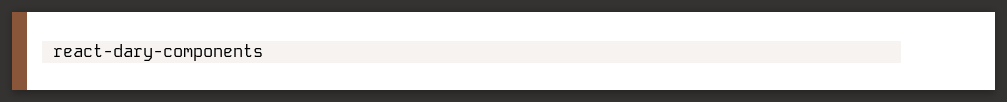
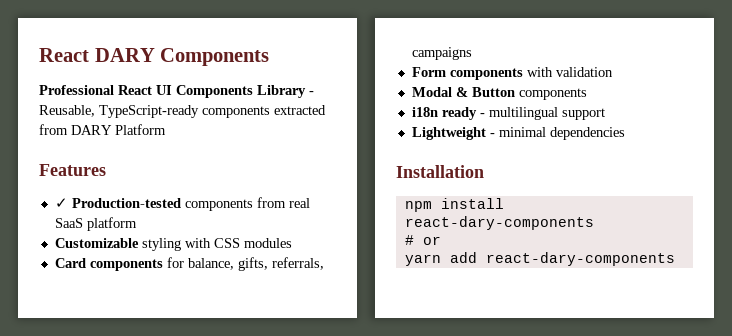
- react-dary-components
+ React DARY Components
+ Professional React UI Components Library - Reusable, TypeScript-ready components extracted from DARY Platform
+ Features
+ ✓ Production-tested components from real SaaS platform
+ Customizable styling with CSS modules
+ Card components for balance, gifts, referrals, campaigns
+ Form components with validation
+ Modal & Button components
+ i18n ready - multilingual support
+ Lightweight - minimal dependencies
+ Installation
+ npm install react-dary-components
+ # or
+ yarn add react-dary-components

